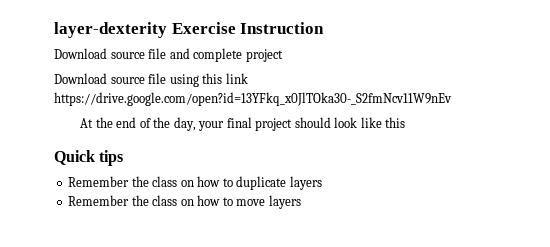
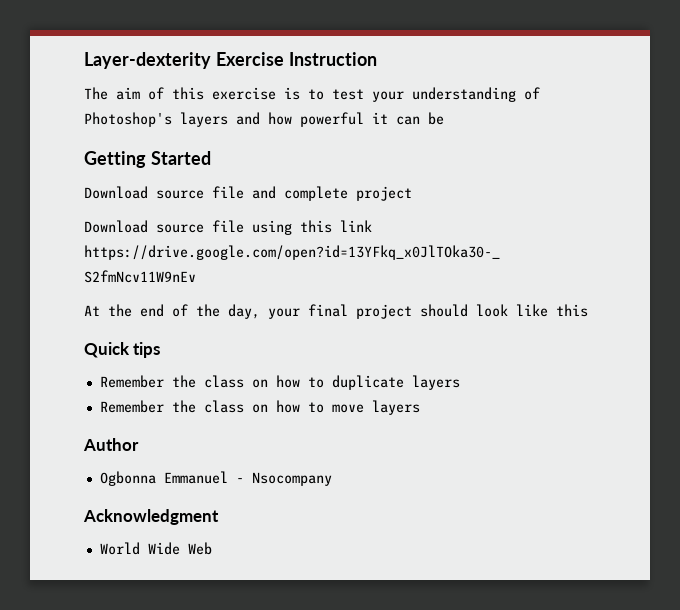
- layer-dexterity Exercise Instruction
+ Layer-dexterity Exercise Instruction
+ The aim of this exercise is to test your understanding of Photoshop's layers and how powerful it can be
+ Getting Started
+ Author
+ Ogbonna Emmanuel - Nsocompany
+ Acknowledgment
+ World Wide Web

